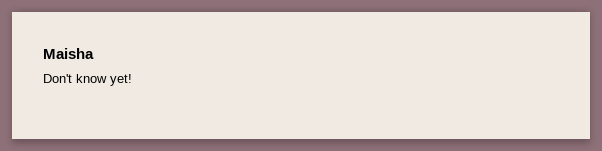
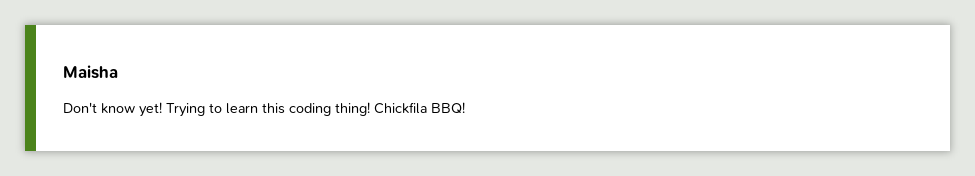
+ Trying to learn this coding thing! Chickfila BBQ!

